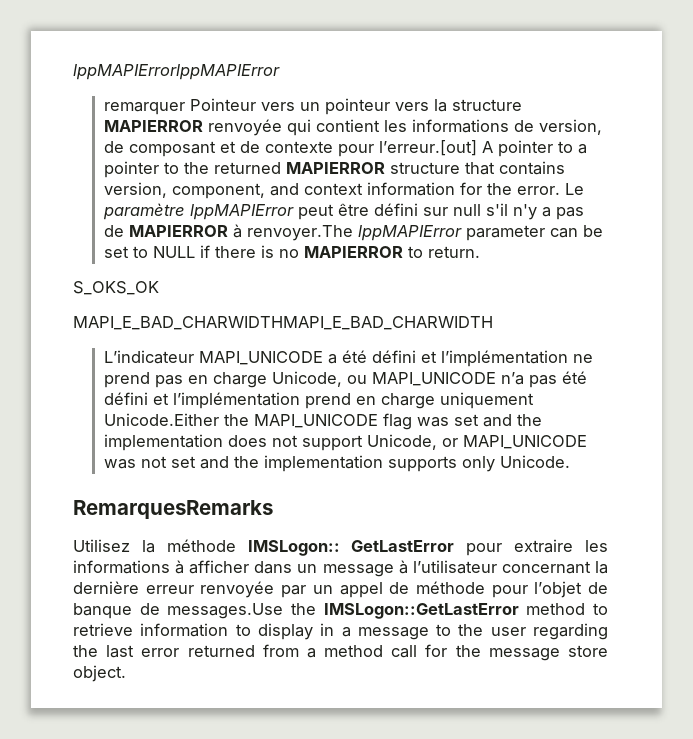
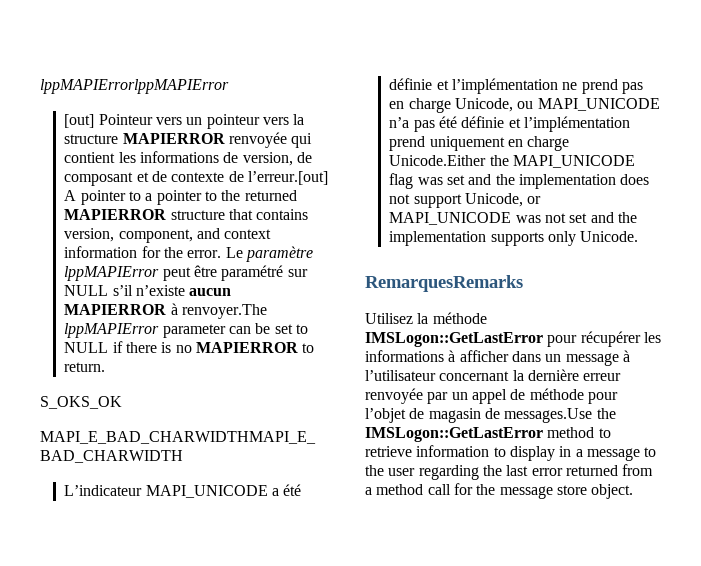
- remarquer Pointeur vers un pointeur vers la structure MAPIERROR renvoyée qui contient les informations de version, de composant et de contexte pour l’erreur.[out] A pointer to a pointer to the returned MAPIERROR structure that contains version, component, and context information for the error.
+ [out] Pointeur vers un pointeur vers la structure MAPIERROR renvoyée qui contient les informations de version, de composant et de contexte de l’erreur.[out] A pointer to a pointer to the returned MAPIERROR structure that contains version, component, and context information for the error.
- Le paramètre lppMAPIError peut être défini sur null s'il n'y a pas de MAPIERROR à renvoyer.The lppMAPIError parameter can be set to NULL if there is no MAPIERROR to return.
+ Le paramètre lppMAPIError peut être paramétré sur NULL s’il n’existe aucun MAPIERROR à renvoyer.The lppMAPIError parameter can be set to NULL if there is no MAPIERROR to return.
- L’indicateur MAPI_UNICODE a été défini et l’implémentation ne prend pas en charge Unicode, ou MAPI_UNICODE n’a pas été défini et l’implémentation prend en charge uniquement Unicode.Either the MAPI_UNICODE flag was set and the implementation does not support Unicode, or MAPI_UNICODE was not set and the implementation supports only Unicode.
+ L’indicateur MAPI_UNICODE a été définie et l’implémentation ne prend pas en charge Unicode, ou MAPI_UNICODE n’a pas été définie et l’implémentation prend uniquement en charge Unicode.Either the MAPI_UNICODE flag was set and the implementation does not support Unicode, or MAPI_UNICODE was not set and the implementation supports only Unicode.
- Utilisez la méthode IMSLogon:: GetLastError pour extraire les informations à afficher dans un message à l’utilisateur concernant la dernière erreur renvoyée par un appel de méthode pour l’objet de banque de messages.Use the IMSLogon::GetLastError method to retrieve information to display in a message to the user regarding the last error returned from a method call for the message store object.
+ Utilisez la méthode IMSLogon::GetLastError pour récupérer les informations à afficher dans un message à l’utilisateur concernant la dernière erreur renvoyée par un appel de méthode pour l’objet de magasin de messages.Use the IMSLogon::GetLastError method to retrieve information to display in a message to the user regarding the last error returned from a method call for the message store object.

